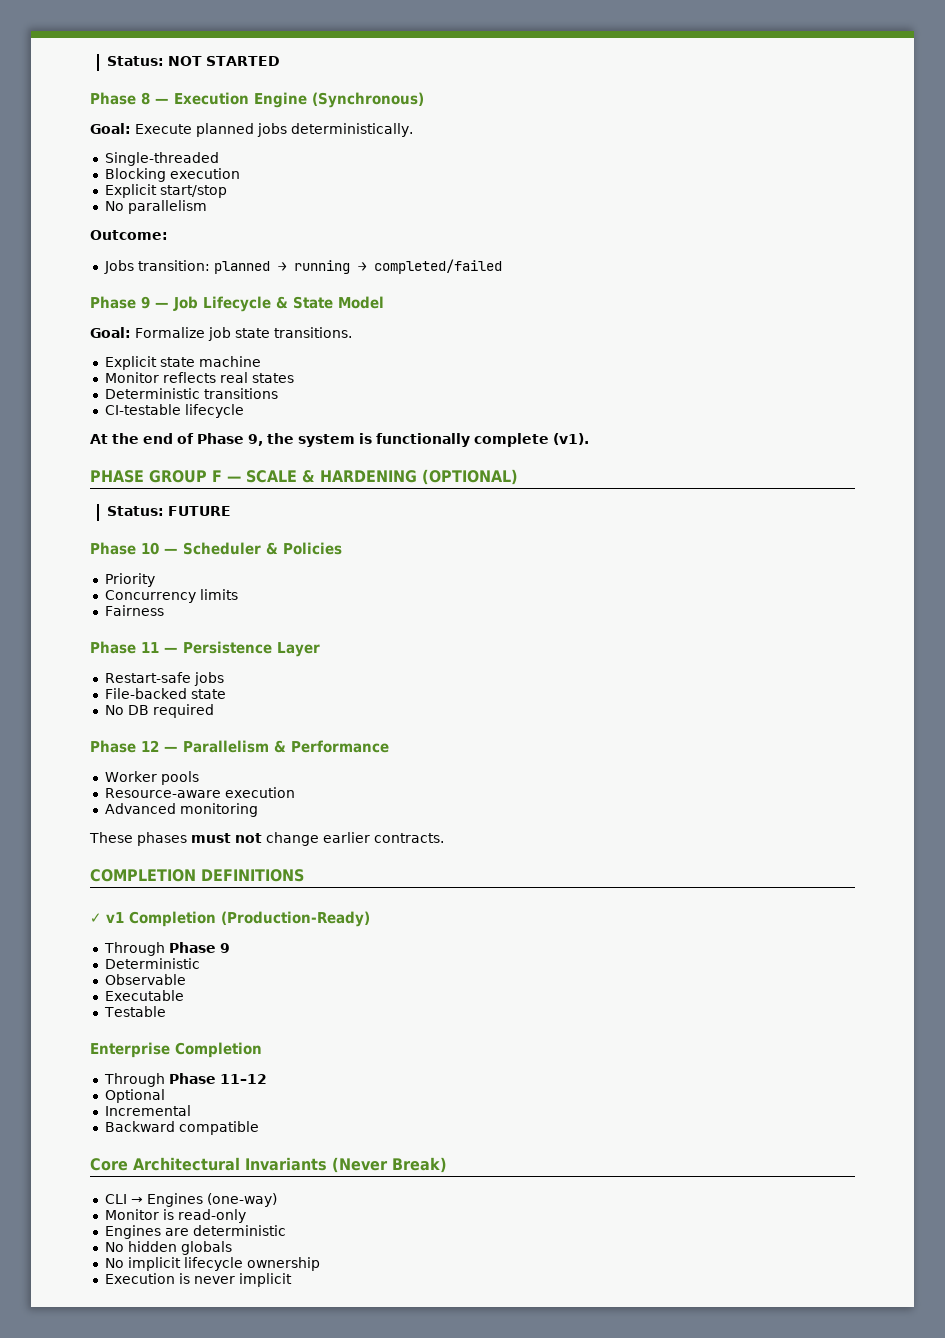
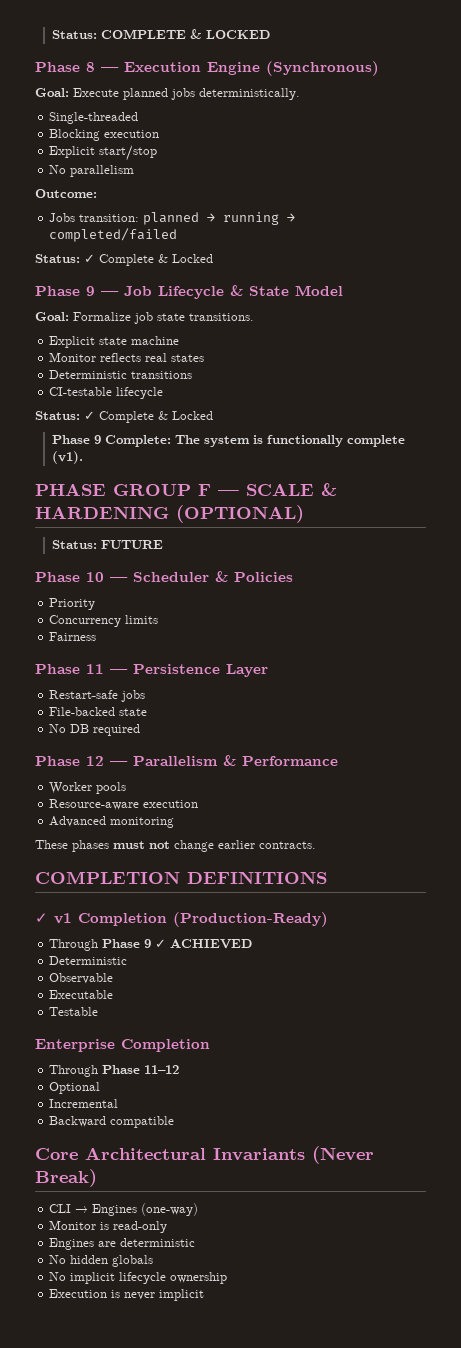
- Status: NOT STARTED
+ Status: COMPLETE & LOCKED
  Jobs transition: planned → running → completed/failed
+ Status: ✓ Complete & Locked
  CI-testable lifecycle
- At the end of Phase 9, the system is functionally complete (v1).
+ Status: ✓ Complete & Locked
+ Phase 9 Complete: The system is functionally complete (v1).
- Through Phase 9
+ Through Phase 9 ✓ ACHIEVED

